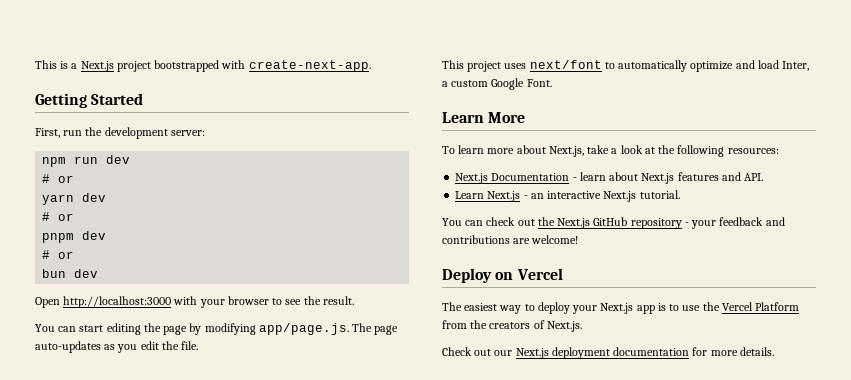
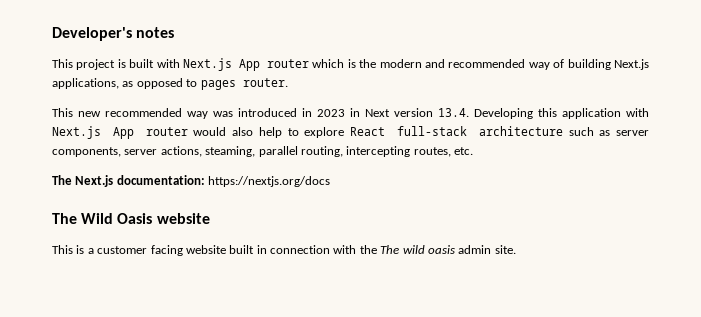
- This is a Next.js project bootstrapped with create-next-app.
- Getting Started
- First, run the development server:
- npm run dev
- # or
- yarn dev
- # or
- pnpm dev
- # or
- bun dev
- Open http://localhost:3000 with your browser to see the result.
- You can start editing the page by modifying app/page.js. The page auto-updates as you edit the file.
- This project uses next/font to automatically optimize and load Inter, a custom Google Font.
- Learn More
- To learn more about Next.js, take a look at the following resources:
- Next.js Documentation - learn about Next.js features and API.
- Learn Next.js - an interactive Next.js tutorial.
- You can check out the Next.js GitHub repository - your feedback and contributions are welcome!
- Deploy on Vercel
- The easiest way to deploy your Next.js app is to use the Vercel Platform from the creators of Next.js.
- Check out our Next.js deployment documentation for more details.
+ Developer's notes
+ This project is built with Next.js App router which is the modern and recommended way of building Next.js applications, as opposed to pages router.
+ This new recommended way was introduced in 2023 in Next version 13.4. Developing this application with Next.js App router would also help to explore React full-stack architecture such as server components, server actions, steaming, parallel routing, intercepting routes, etc.
+ The Next.js documentation: https://nextjs.org/docs
+ The Wild Oasis website
+ This is a customer facing website built in connection with the The wild oasis admin site.

